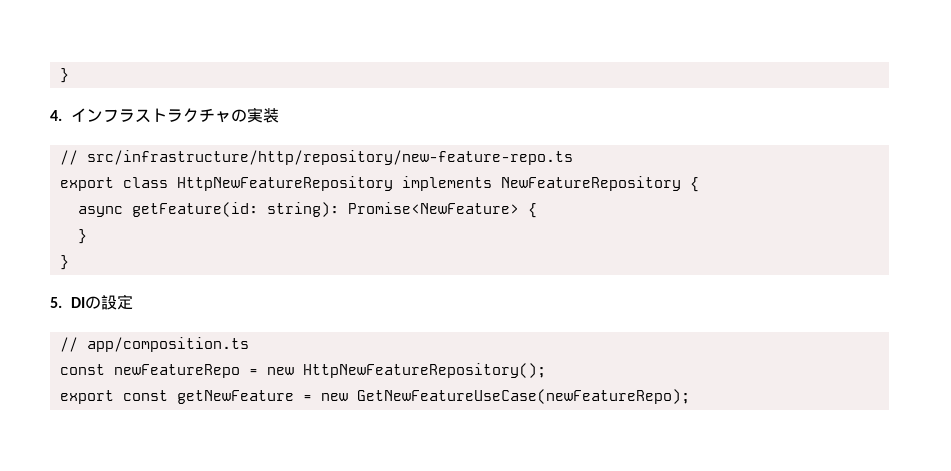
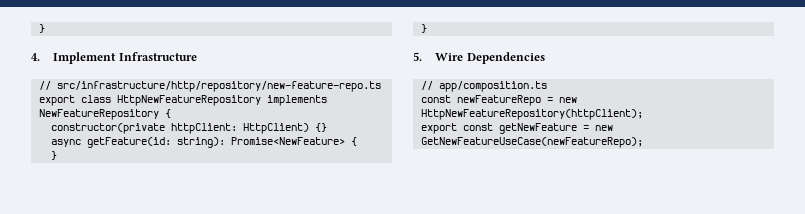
- 4.インフラストラクチャの実装
+ 4. Implement Infrastructure
+ constructor(private httpClient: HttpClient) {}
- 5. DIの設定
+ 5. Wire Dependencies
- const newFeatureRepo = new HttpNewFeatureRepository();
+ const newFeatureRepo = new HttpNewFeatureRepository(httpClient);

